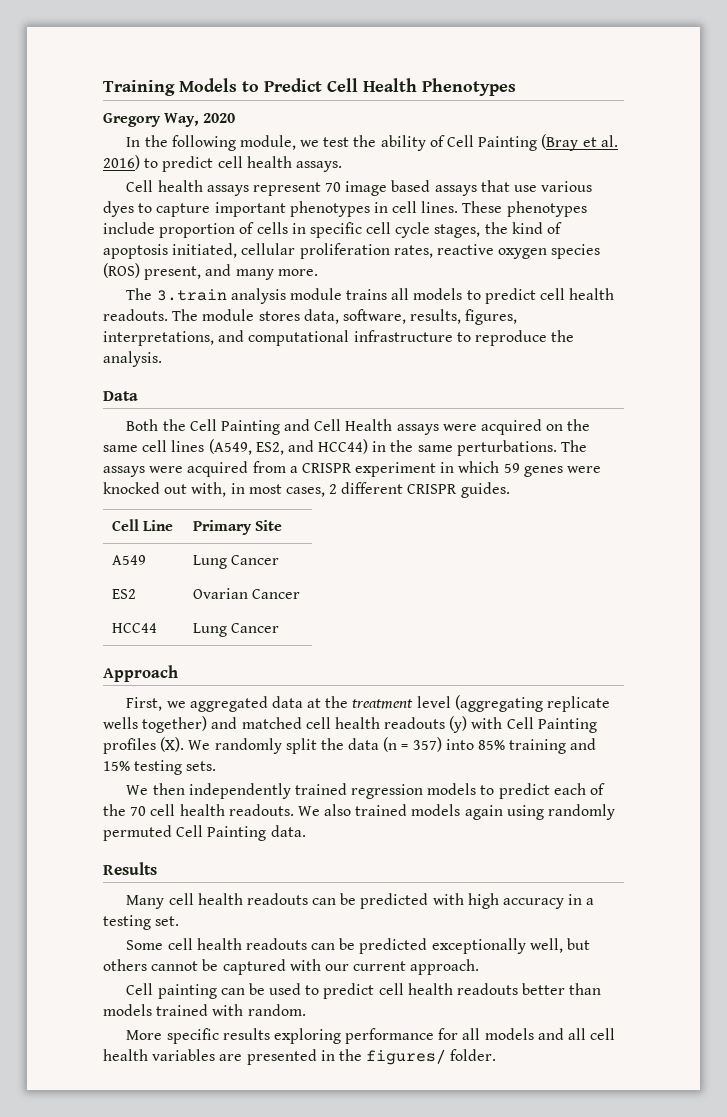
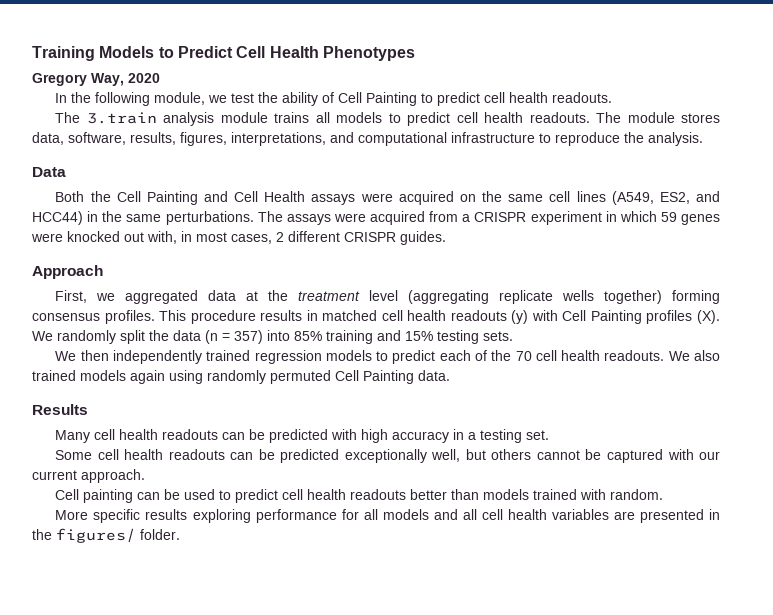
- In the following module, we test the ability of Cell Painting (Bray et al. 2016) to predict cell health assays.
- Cell health assays represent 70 image based assays that use various dyes to capture important phenotypes in cell lines. These phenotypes include proportion of cells in specific cell cycle stages, the kind of apoptosis initiated, cellular proliferation rates, reactive oxygen species (ROS) present, and many more.
+ In the following module, we test the ability of Cell Painting to predict cell health readouts.
- Cell Line | Primary Site
- A549 | Lung Cancer
- ES2 | Ovarian Cancer
- HCC44 | Lung Cancer
- First, we aggregated data at the treatment level (aggregating replicate wells together) and matched cell health readouts (y) with Cell Painting profiles (X). We randomly split the data (n = 357) into 85% training and 15% testing sets.
+ First, we aggregated data at the treatment level (aggregating replicate wells together) forming consensus profiles. This procedure results in matched cell health readouts (y) with Cell Painting profiles (X). We randomly split the data (n = 357) into 85% training and 15% testing sets.

